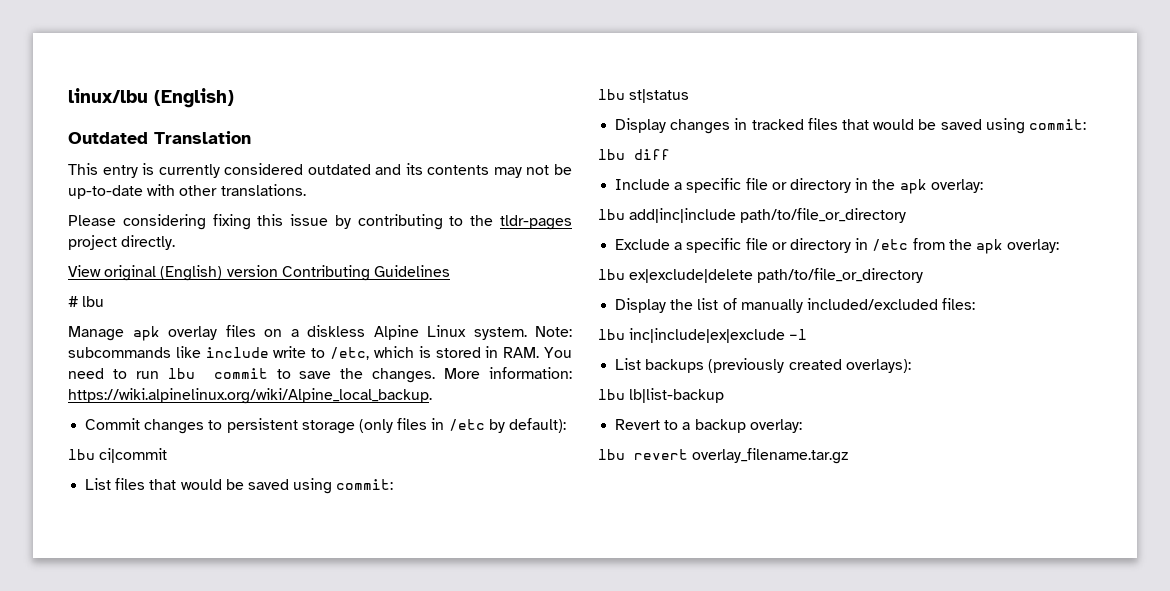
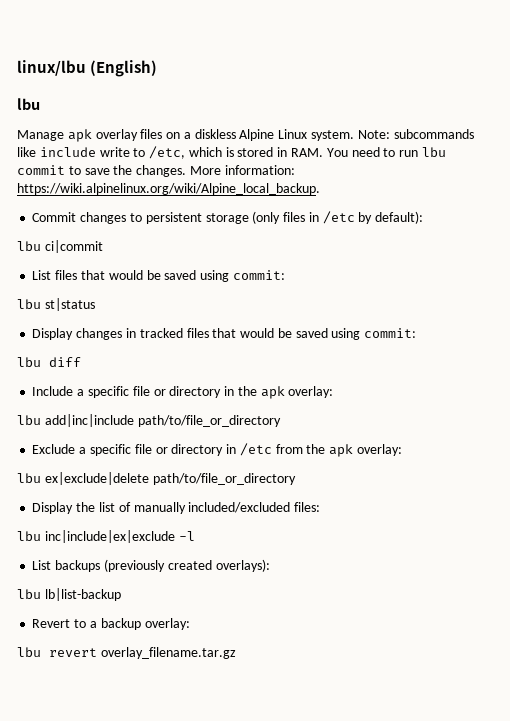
  linux/lbu (English)
- Outdated Translation
- This entry is currently considered outdated and its contents may not be up-to-date with other translations.
- Please considering fixing this issue by contributing to the tldr-pages project directly.
- View original (English) version Contributing Guidelines
- # lbu
+ lbu

